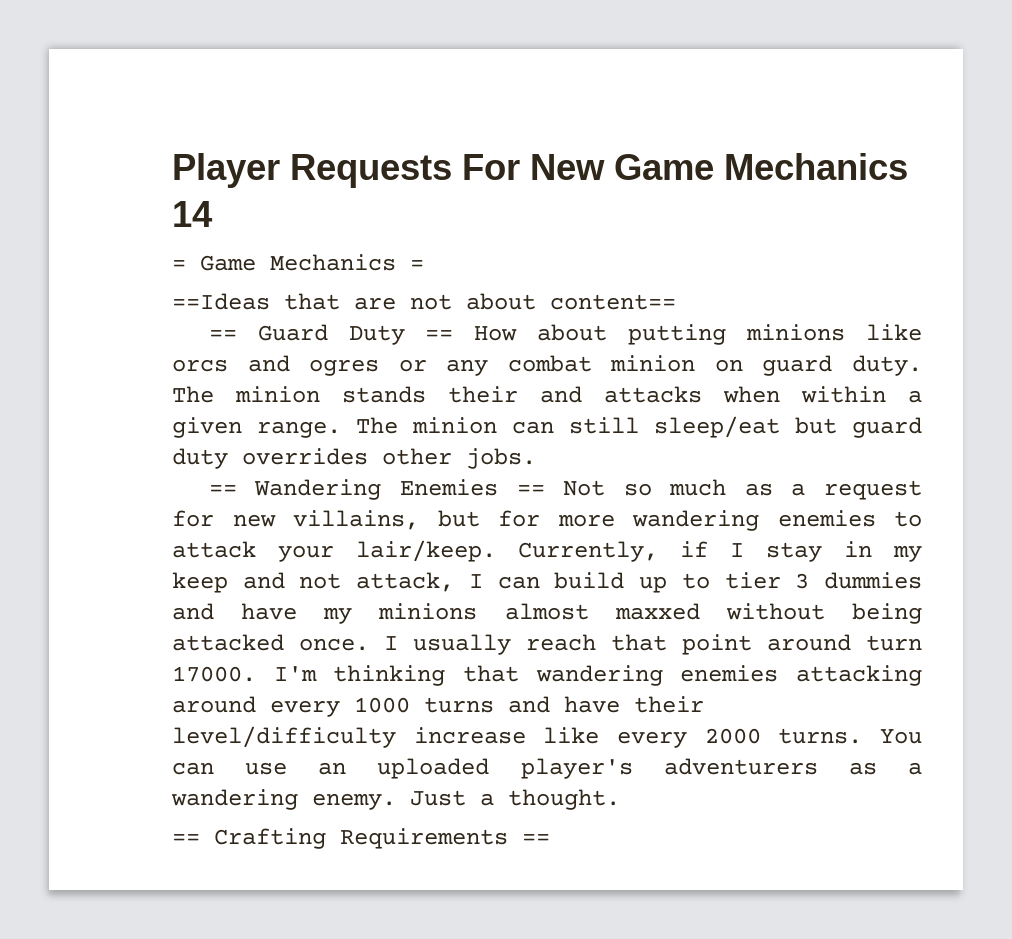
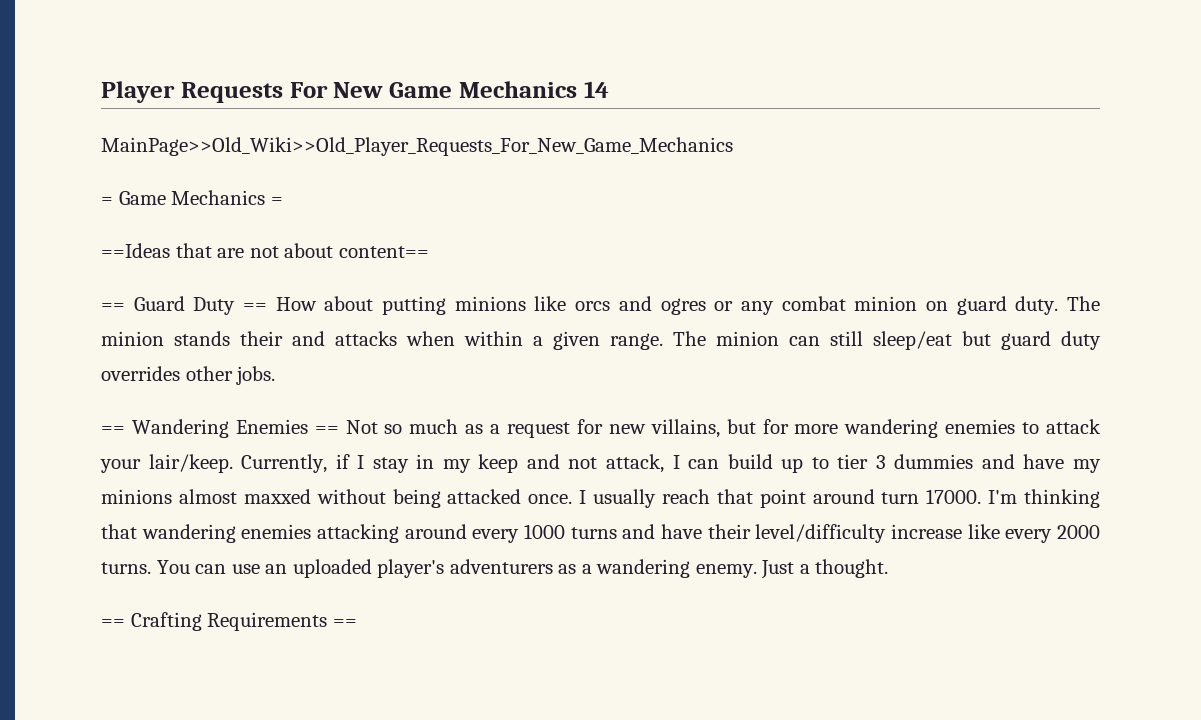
+ MainPage>>Old_Wiki>>Old_Player_Requests_For_New_Game_Mechanics

